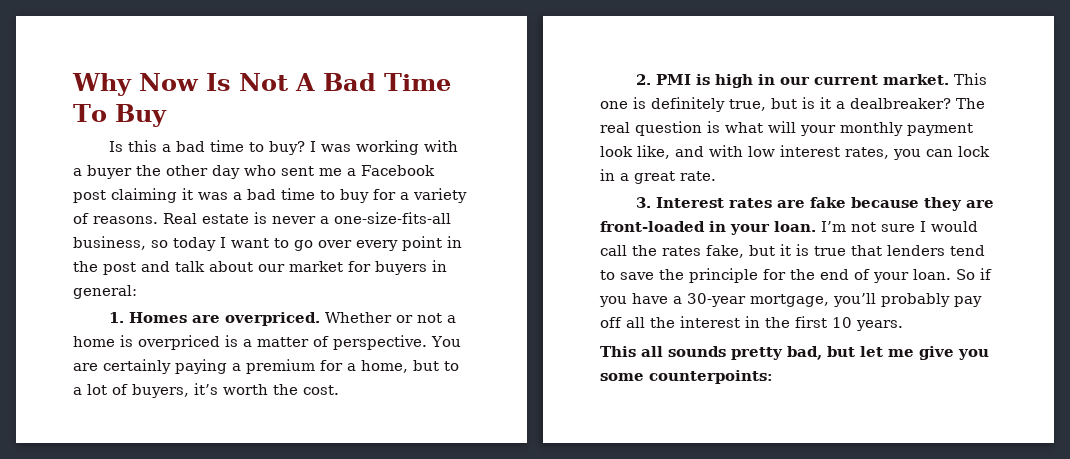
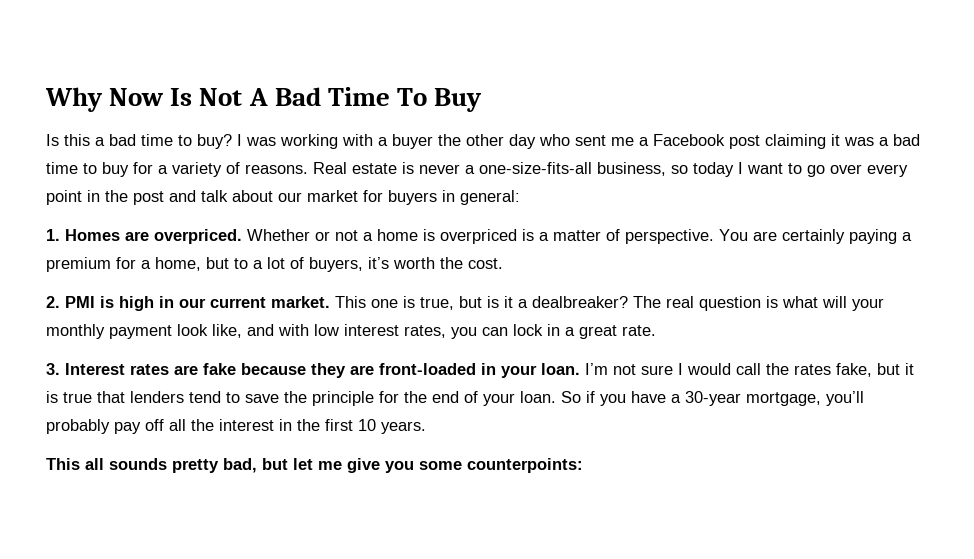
- This one is definitely true, but is it a dealbreaker?
+ This one is true, but is it a dealbreaker?

